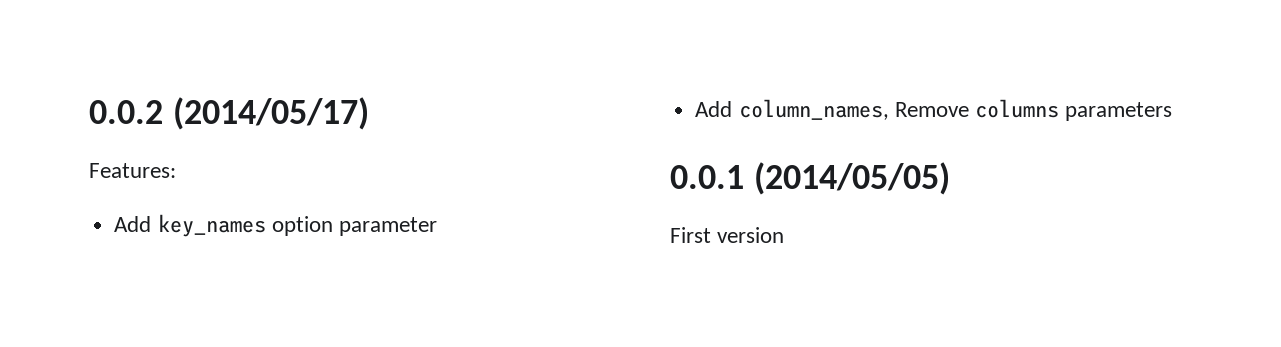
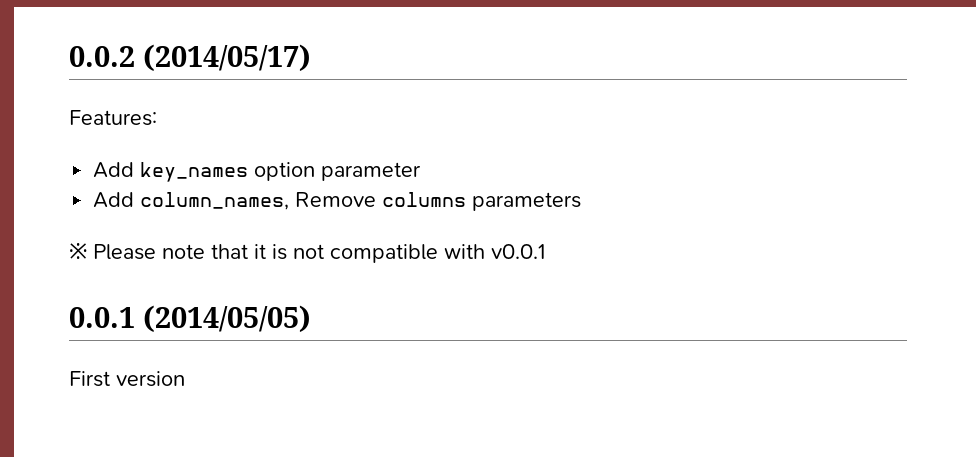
+ ※ Please note that it is not compatible with v0.0.1

